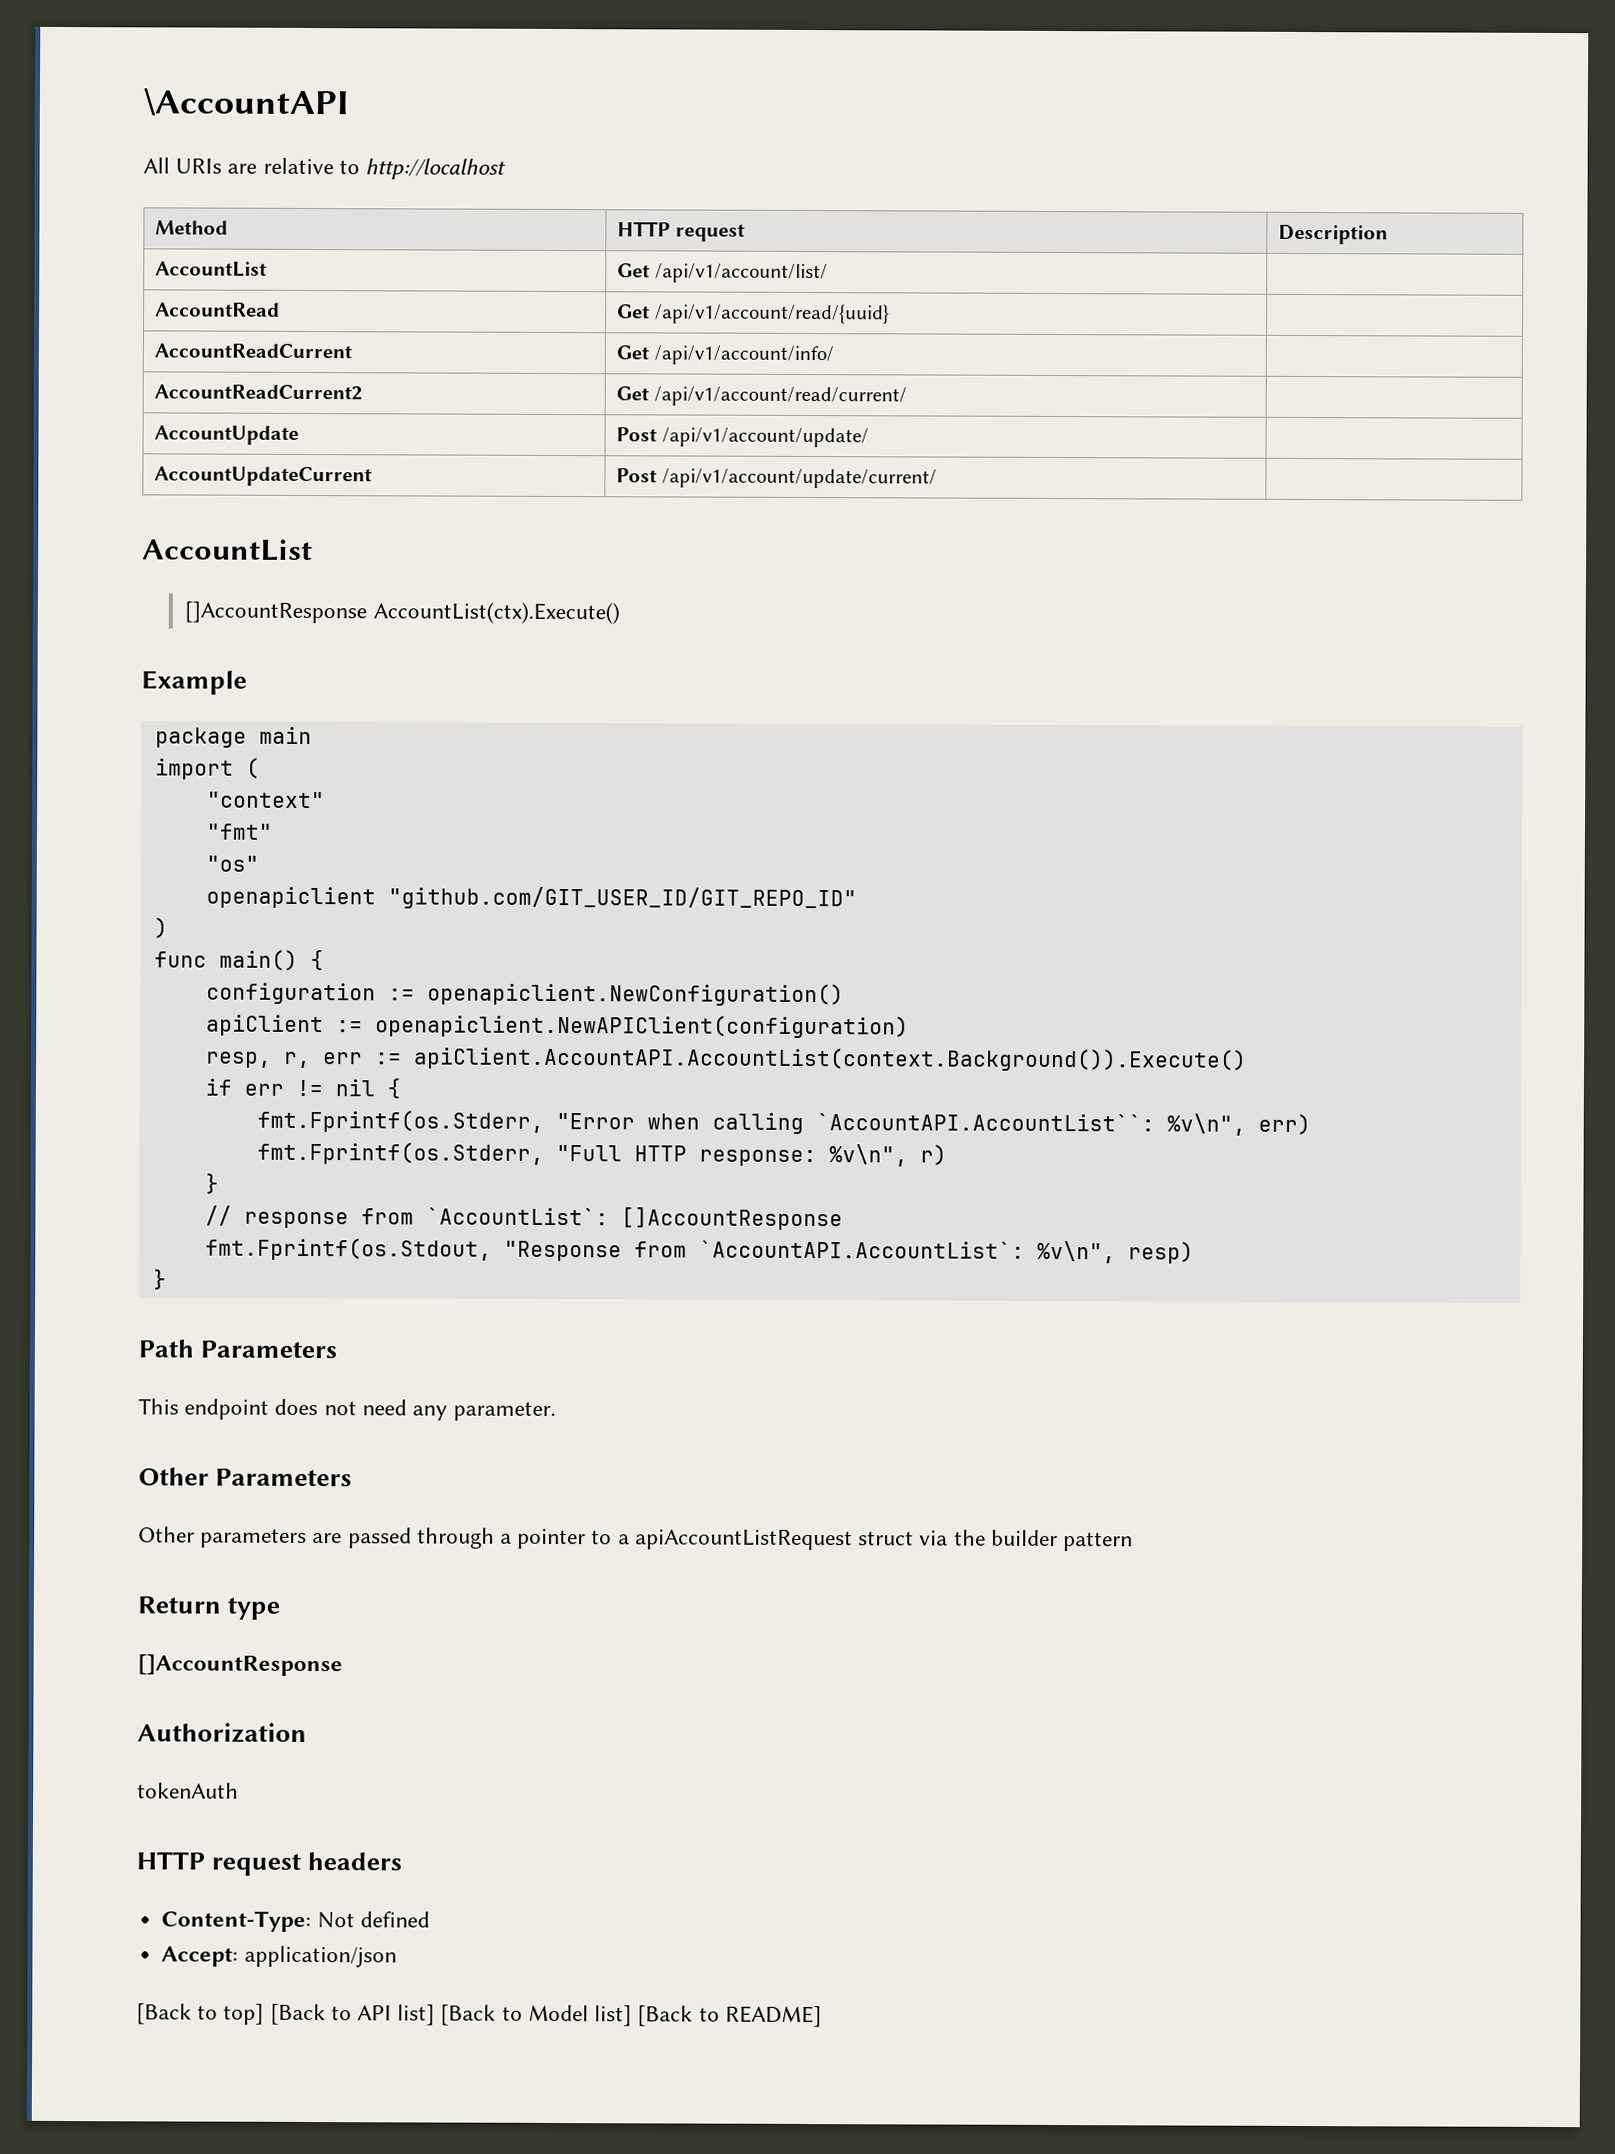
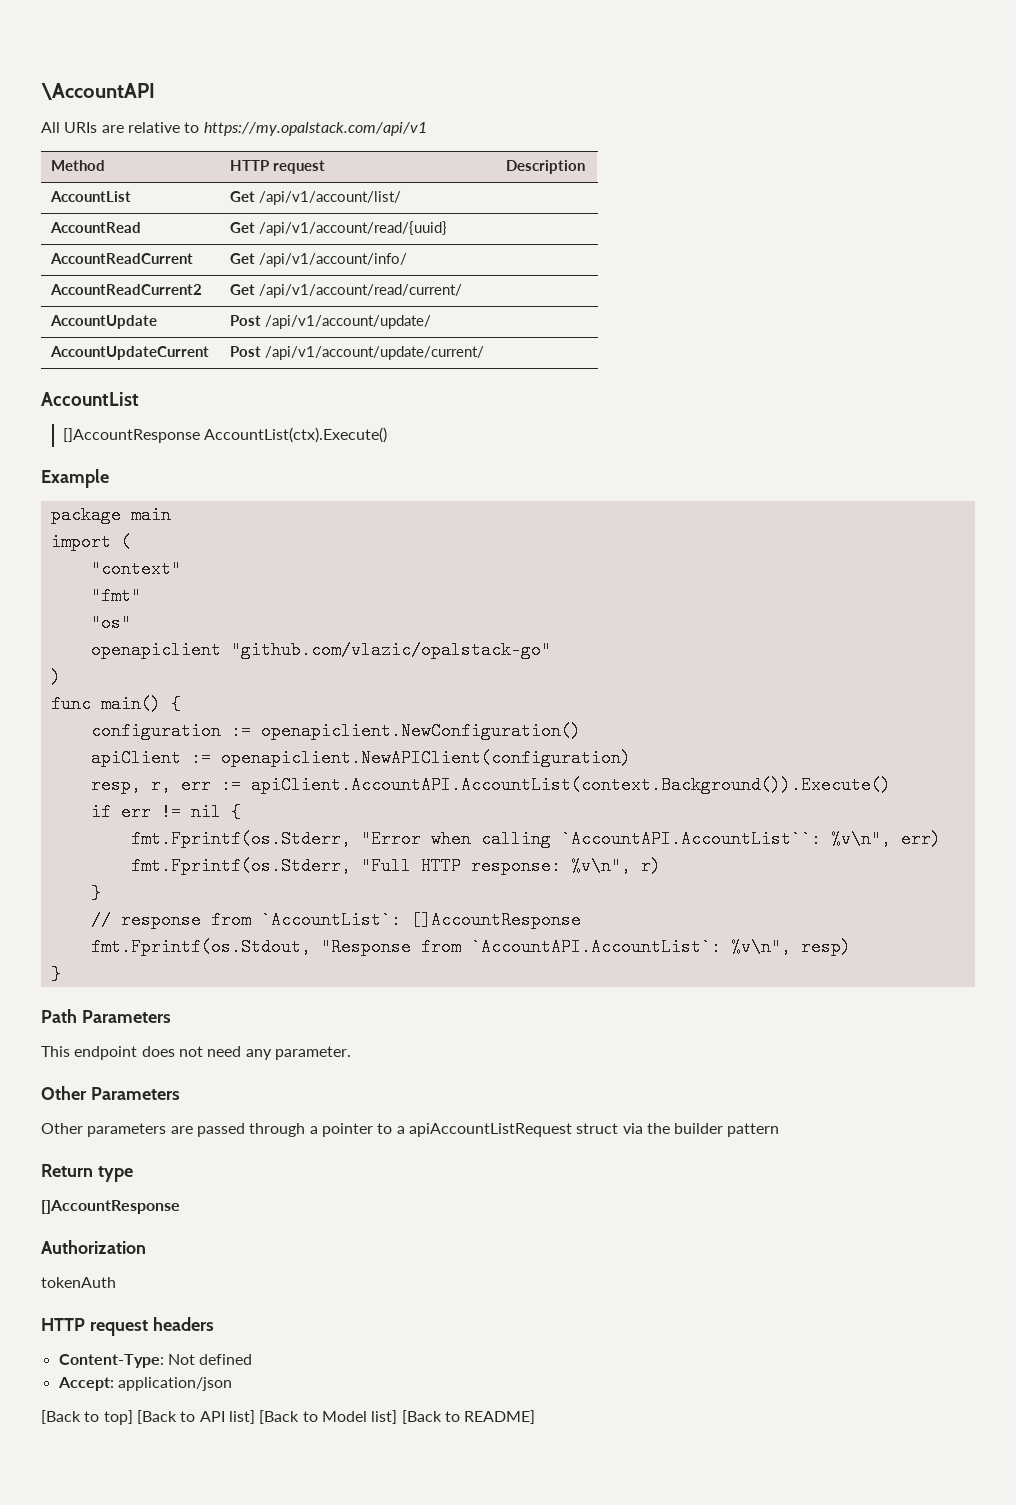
- All URIs are relative to http://localhost
+ All URIs are relative to https://my.opalstack.com/api/v1
- openapiclient "github.com/GIT_USER_ID/GIT_REPO_ID"
+ openapiclient "github.com/vlazic/opalstack-go"

